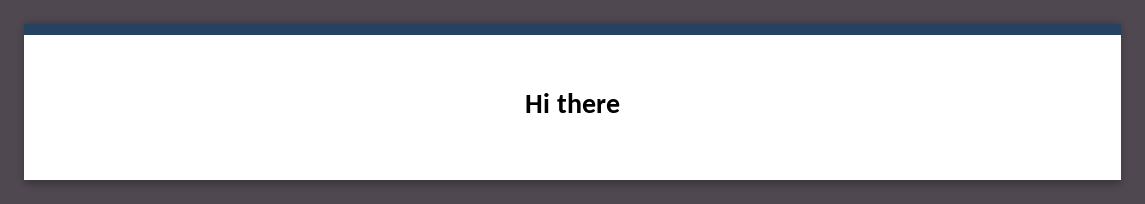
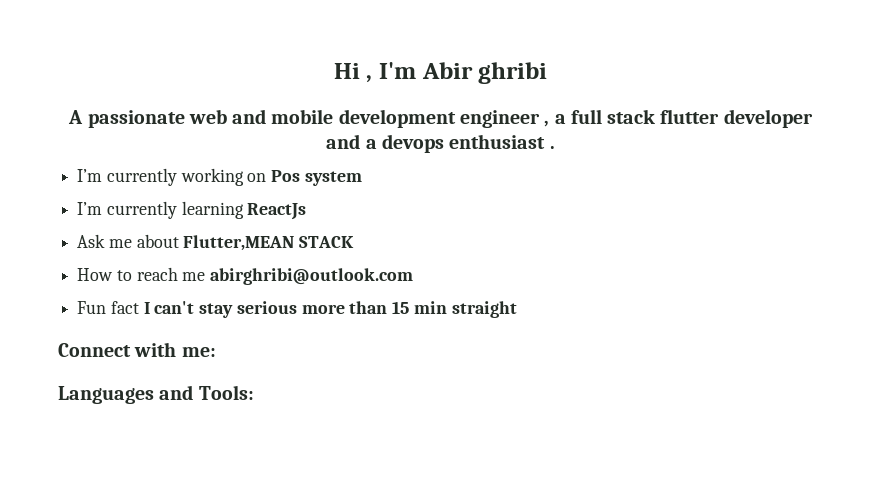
- Hi there
+ Hi , I'm Abir ghribi
+ A passionate web and mobile development engineer , a full stack flutter developer and a devops enthusiast .
+ I’m currently working on Pos system
+ I’m currently learning ReactJs
+ Ask me about Flutter,MEAN STACK
+ How to reach me abirghribi@outlook.com
+ Fun fact I can't stay serious more than 15 min straight
+ Connect with me:
+ Languages and Tools:

